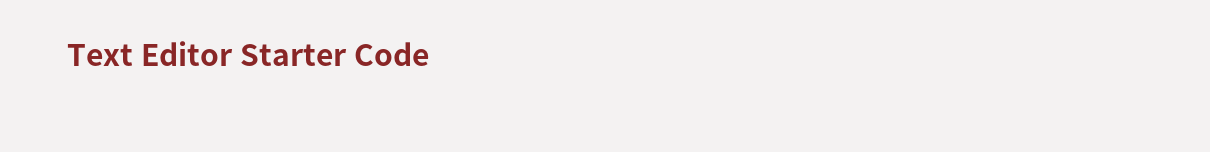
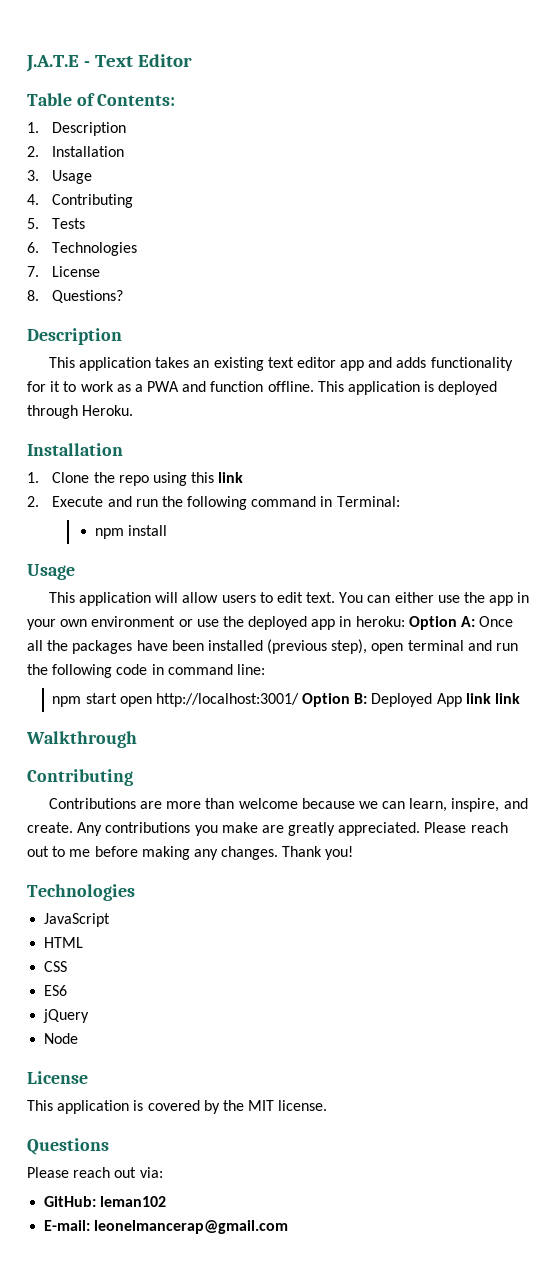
- Text Editor Starter Code
+ J.A.T.E - Text Editor
+ Table of Contents:
+ 1. Description
+ 2. Installation
+ 3. Usage
+ 4. Contributing
+ 5. Tests
+ 6. Technologies
+ 7. License
+ 8. Questions?
+ Description
+ This application takes an existing text editor app and adds functionality for it to work as a PWA and function offline. This application is deployed through Heroku.
+ Installation
+ 1. Clone the repo using this link
+ 2. Execute and run the following command in Terminal:
+ npm install
+ Usage
+ This application will allow users to edit text. You can either use the app in your own environment or use the deployed app in heroku: Option A: Once all the packages have been installed (previous step), open terminal and run the following code in command line:
+ npm start open http://localhost:3001/ Option B: Deployed App link link
+ Walkthrough
+ Contributing
+ Contributions are more than welcome because we can learn, inspire, and create. Any contributions you make are greatly appreciated. Please reach out to me before making any changes. Thank you!
+ Technologies
+ JavaScript
+ HTML
+ CSS
+ ES6
+ jQuery
+ Node
+ License
+ This application is covered by the MIT license.
+ Questions
+ Please reach out via:
+ GitHub: leman102
+ E-mail: leonelmancerap@gmail.com

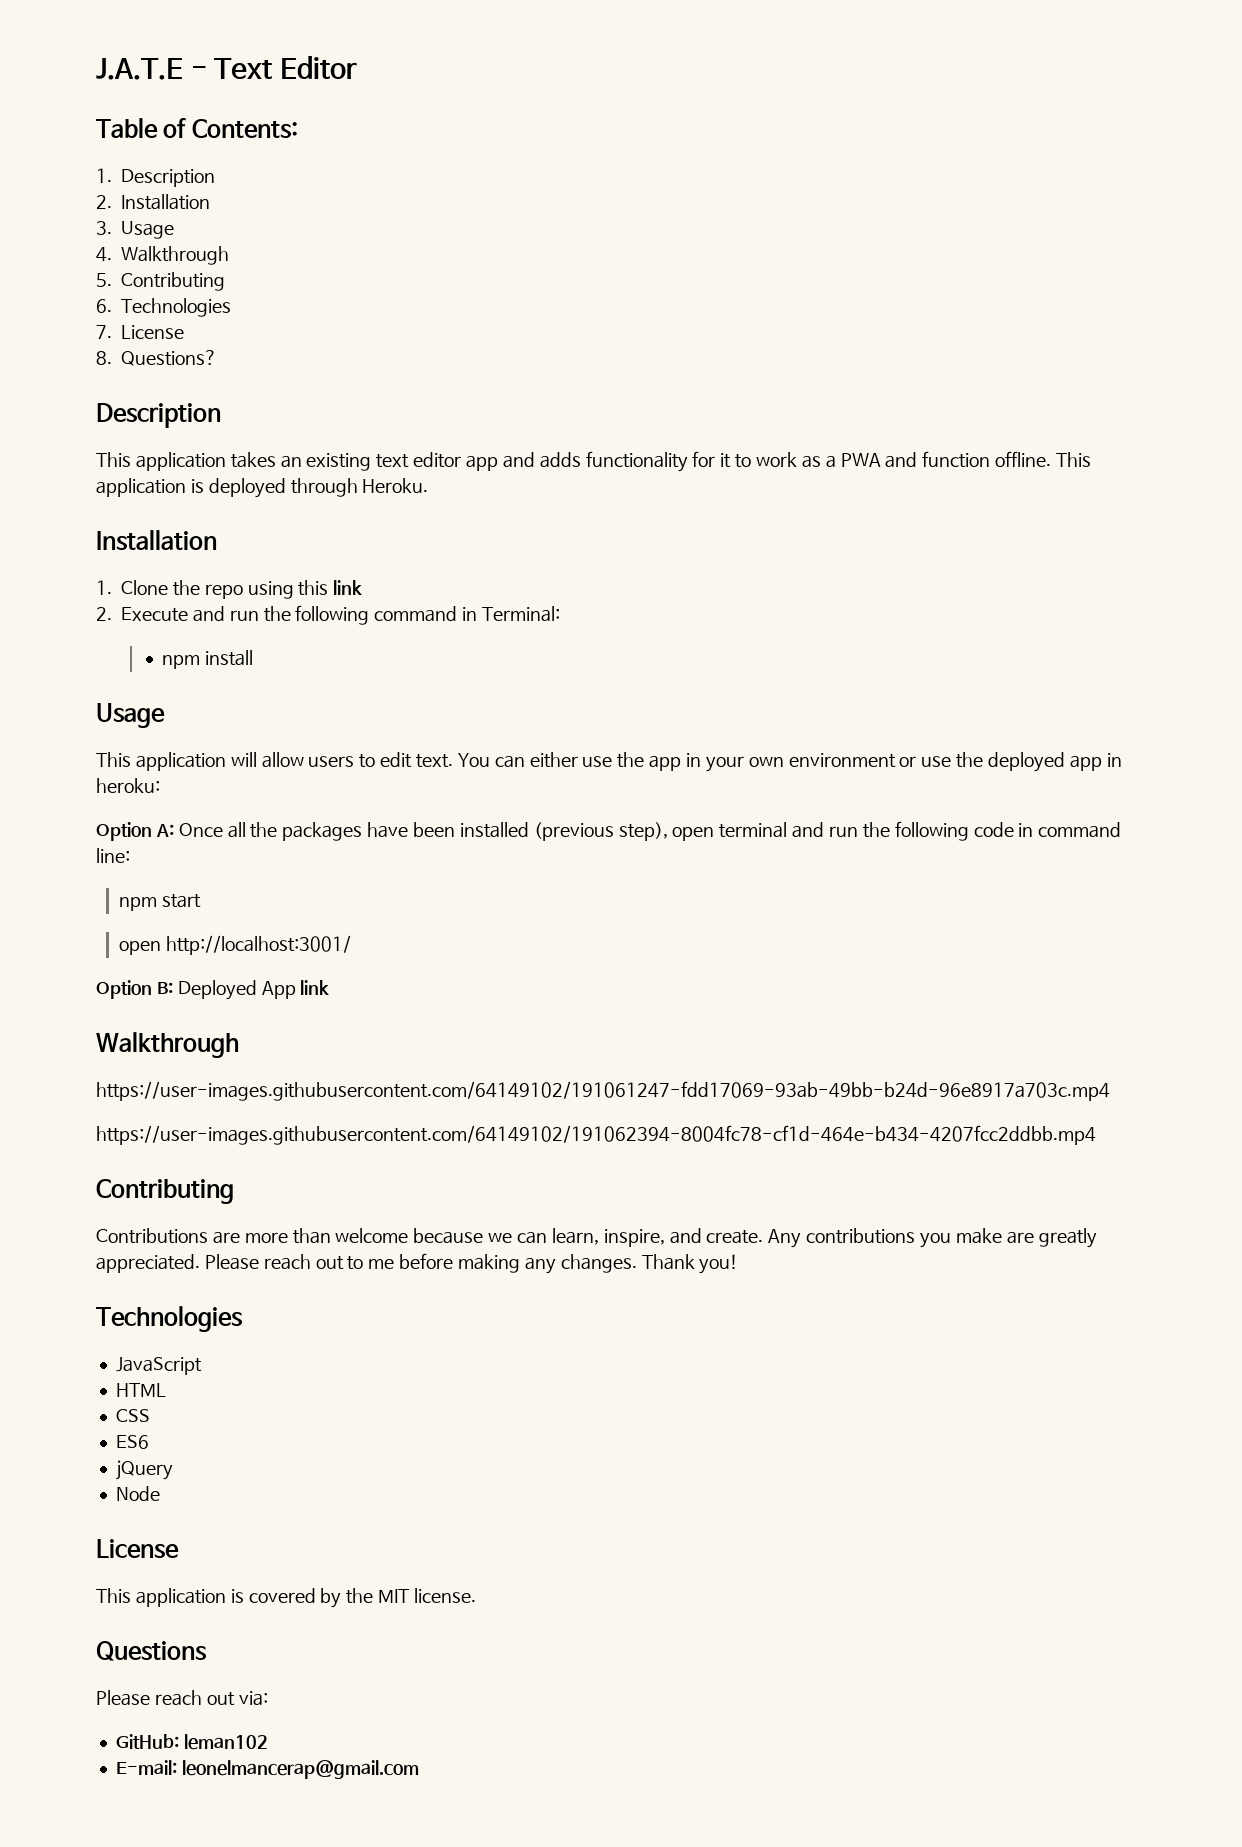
- 4. Contributing
+ 4. Walkthrough
- 5. Tests
+ 5. Contributing
- You can either use the app in your own environment or use the deployed app in heroku: Option A: Once all the packages have been installed (previous step), open terminal and run the following code in command line:
+ You can either use the app in your own environment or use the deployed app in heroku:
+ Option A: Once all the packages have been installed (previous step), open terminal and run the following code in command line:
- npm start open http://localhost:3001/ Option B: Deployed App link link
+ npm start
+ open http://localhost:3001/
+ Option B: Deployed App link
  Walkthrough
+ https://user-images.githubusercontent.com/64149102/191061247-fdd17069-93ab-49bb-b24d-96e8917a703c.mp4
+ https://user-images.githubusercontent.com/64149102/191062394-8004fc78-cf1d-464e-b434-4207fcc2ddbb.mp4

